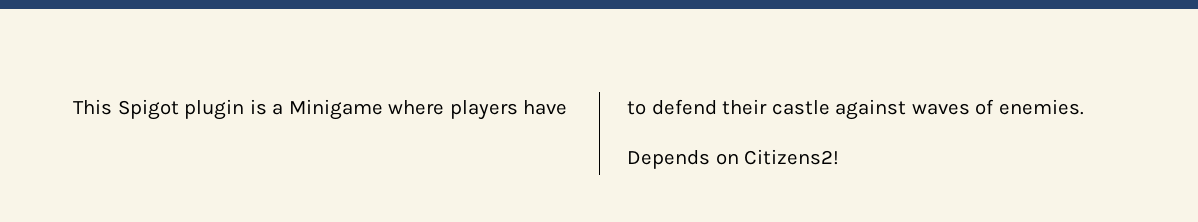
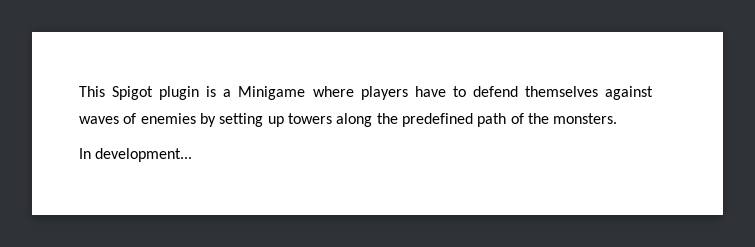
- This Spigot plugin is a Minigame where players have to defend their castle against waves of enemies.
- Depends on Citizens2!
+ This Spigot plugin is a Minigame where players have to defend themselves against waves of enemies by setting up towers along the predefined path of the monsters.
+ In development...

